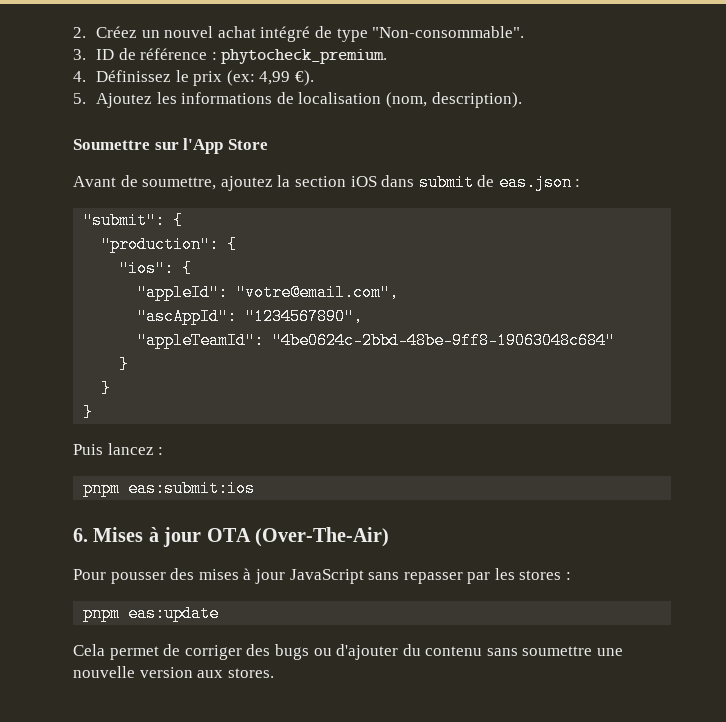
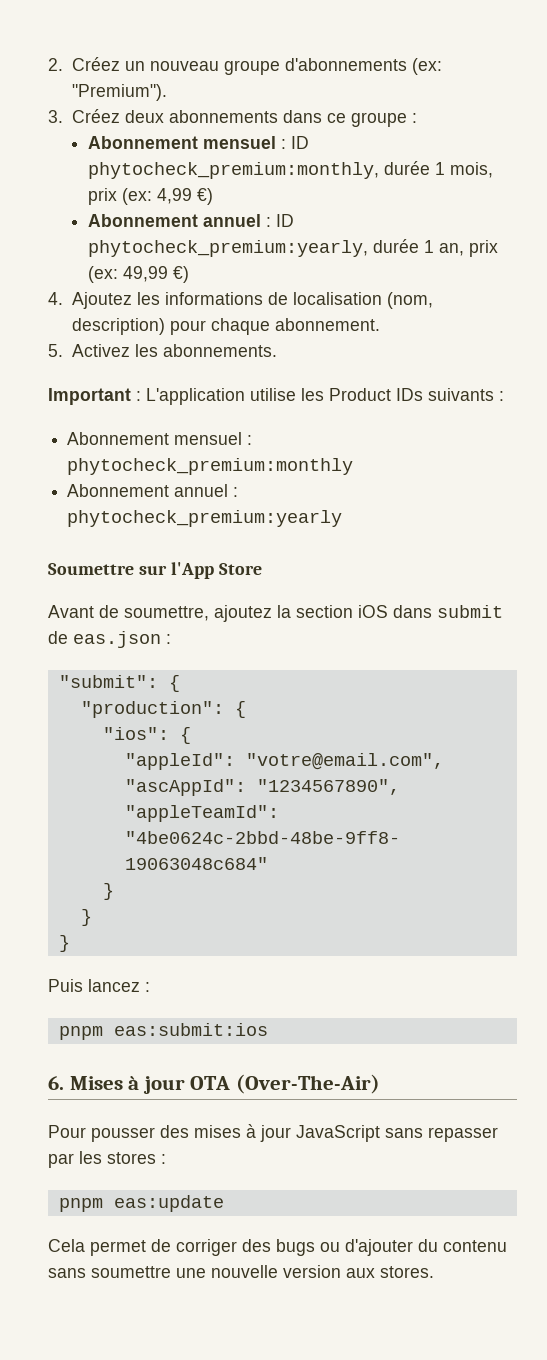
- 2. Créez un nouvel achat intégré de type "Non-consommable".
- 3. ID de référence : phytocheck_premium.
- 4. Définissez le prix (ex: 4,99 €).
- 5. Ajoutez les informations de localisation (nom, description).
+ 2. Créez un nouveau groupe d'abonnements (ex: "Premium").
+ 3. Créez deux abonnements dans ce groupe :
+ Abonnement mensuel : ID phytocheck_premium:monthly, durée 1 mois, prix (ex: 4,99 €)
+ Abonnement annuel : ID phytocheck_premium:yearly, durée 1 an, prix (ex: 49,99 €)
+ 4. Ajoutez les informations de localisation (nom, description) pour chaque abonnement.
+ 5. Activez les abonnements.
+ Important : L'application utilise les Product IDs suivants :
+ Abonnement mensuel : phytocheck_premium:monthly
+ Abonnement annuel : phytocheck_premium:yearly

